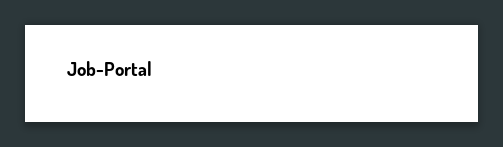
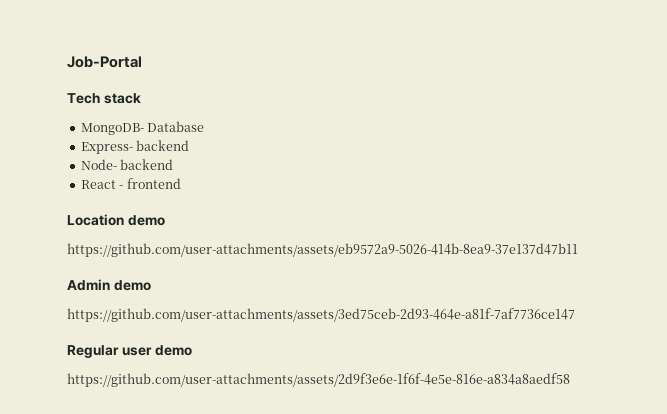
+ Tech stack
+ MongoDB- Database
+ Express- backend
+ Node- backend
+ React - frontend
+ Location demo
+ https://github.com/user-attachments/assets/eb9572a9-5026-414b-8ea9-37e137d47b11
+ Admin demo
+ https://github.com/user-attachments/assets/3ed75ceb-2d93-464e-a81f-7af7736ce147
+ Regular user demo
+ https://github.com/user-attachments/assets/2d9f3e6e-1f6f-4e5e-816e-a834a8aedf58

